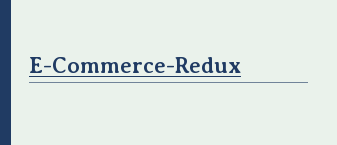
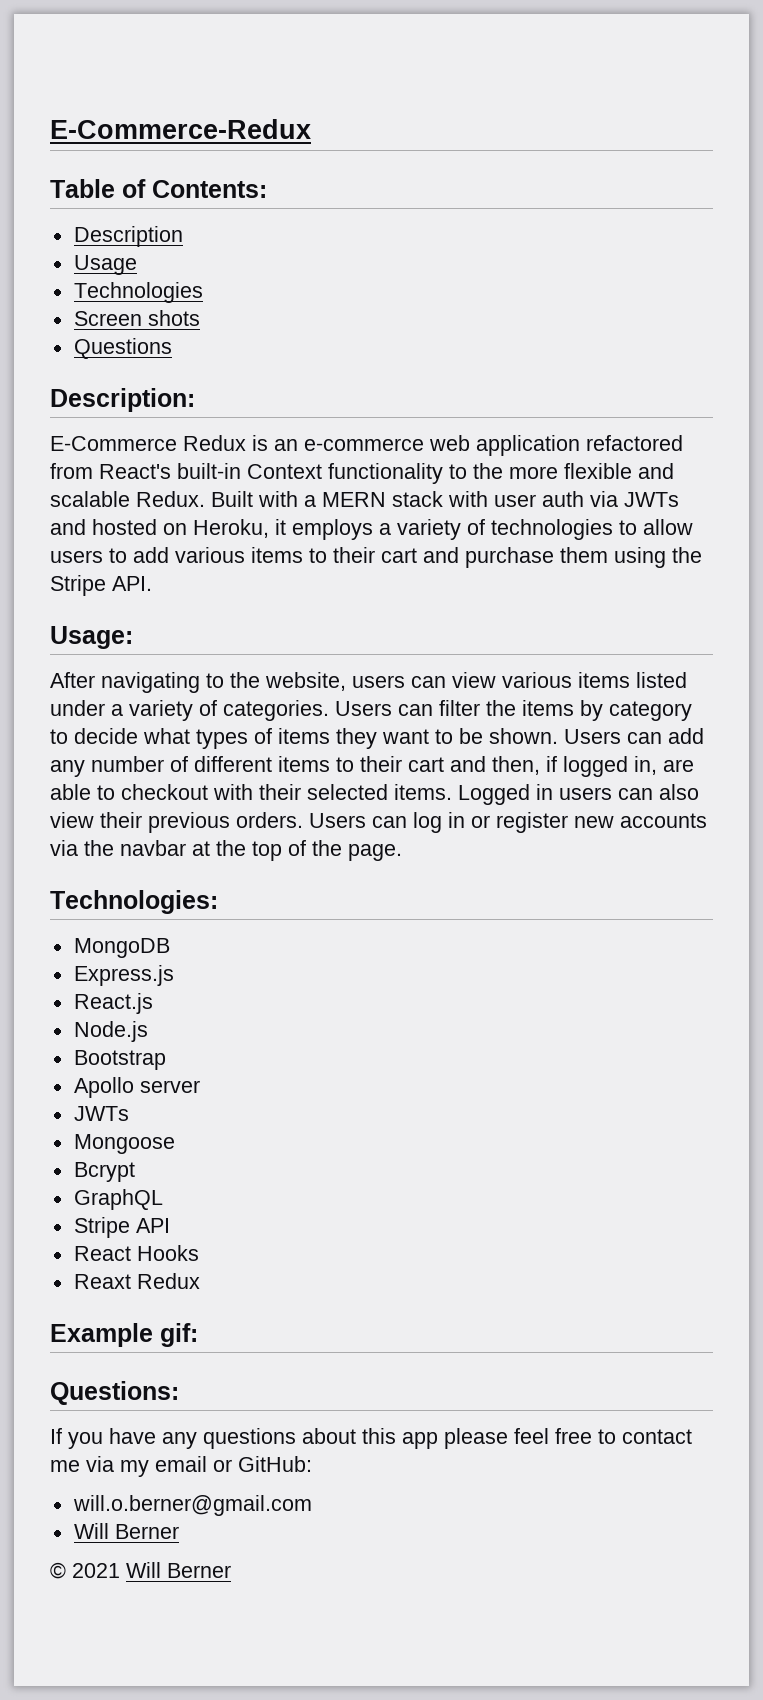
+ Table of Contents:
+ Description
+ Usage
+ Technologies
+ Screen shots
+ Questions
+ Description:
+ E-Commerce Redux is an e-commerce web application refactored from React's built-in Context functionality to the more flexible and scalable Redux. Built with a MERN stack with user auth via JWTs and hosted on Heroku, it employs a variety of technologies to allow users to add various items to their cart and purchase them using the Stripe API.
+ Usage:
+ After navigating to the website, users can view various items listed under a variety of categories. Users can filter the items by category to decide what types of items they want to be shown. Users can add any number of different items to their cart and then, if logged in, are able to checkout with their selected items. Logged in users can also view their previous orders. Users can log in or register new accounts via the navbar at the top of the page.
+ Technologies:
+ MongoDB
+ Express.js
+ React.js
+ Node.js
+ Bootstrap
+ Apollo server
+ JWTs
+ Mongoose
+ Bcrypt
+ GraphQL
+ Stripe API
+ React Hooks
+ Reaxt Redux
+ Example gif:
+ Questions:
+ If you have any questions about this app please feel free to contact me via my email or GitHub:
+ will.o.berner@gmail.com
+ Will Berner
+ © 2021 Will Berner

